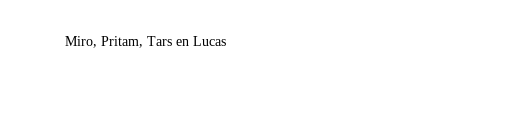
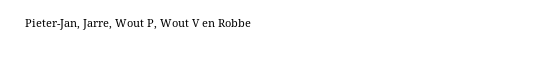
- Miro, Pritam, Tars en Lucas
+ Pieter-Jan, Jarre, Wout P, Wout V en Robbe

